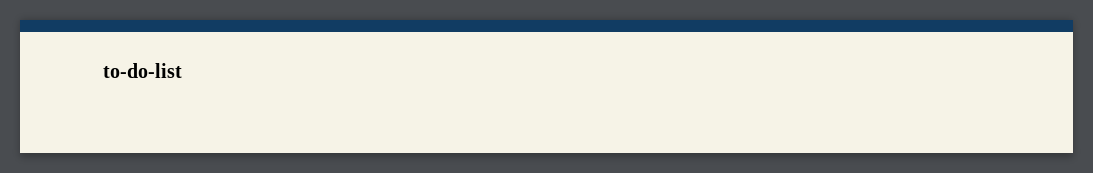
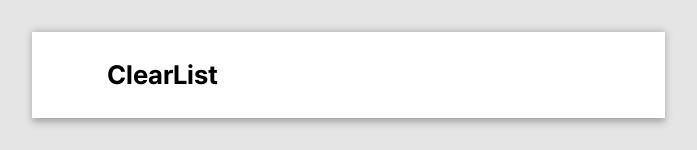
- to-do-list
+ ClearList

